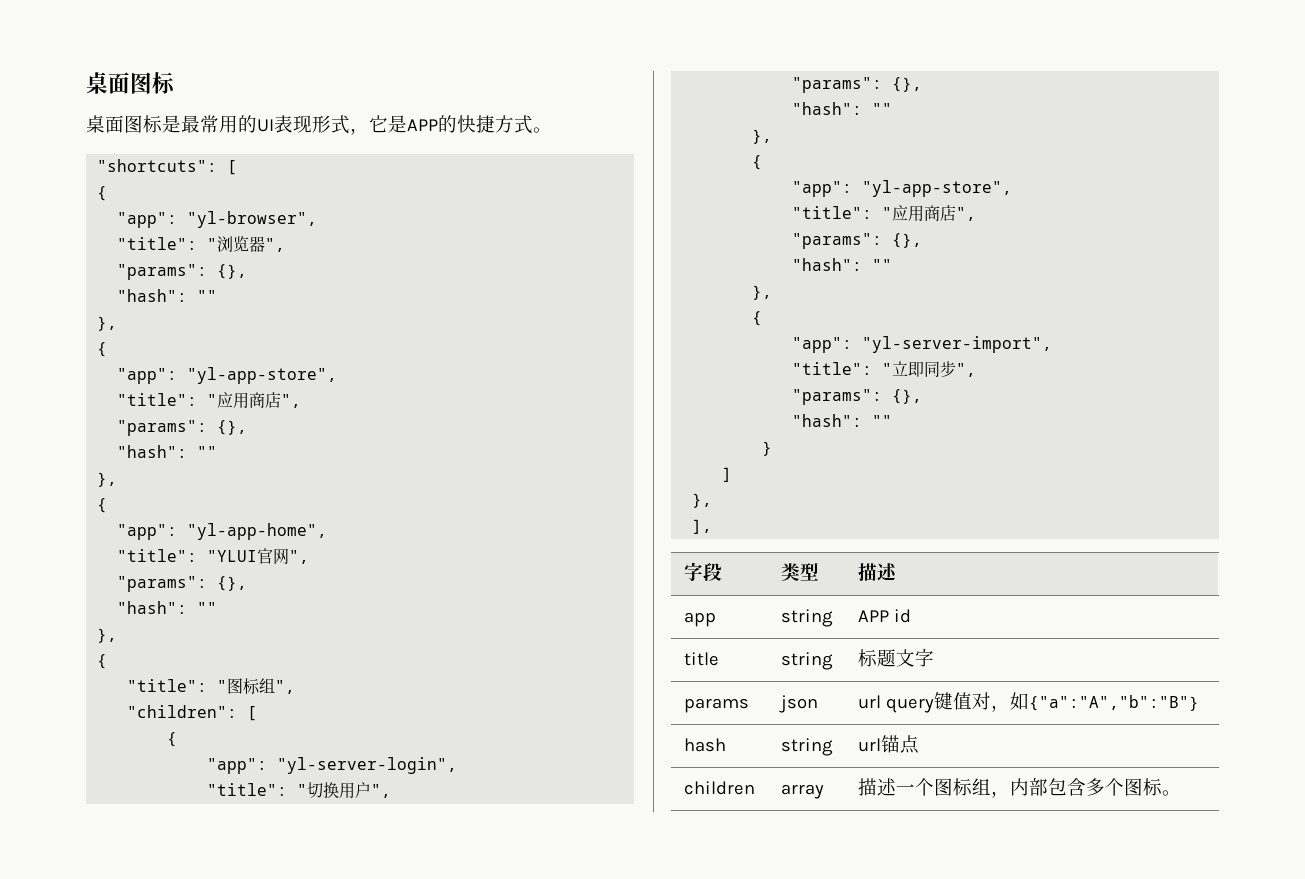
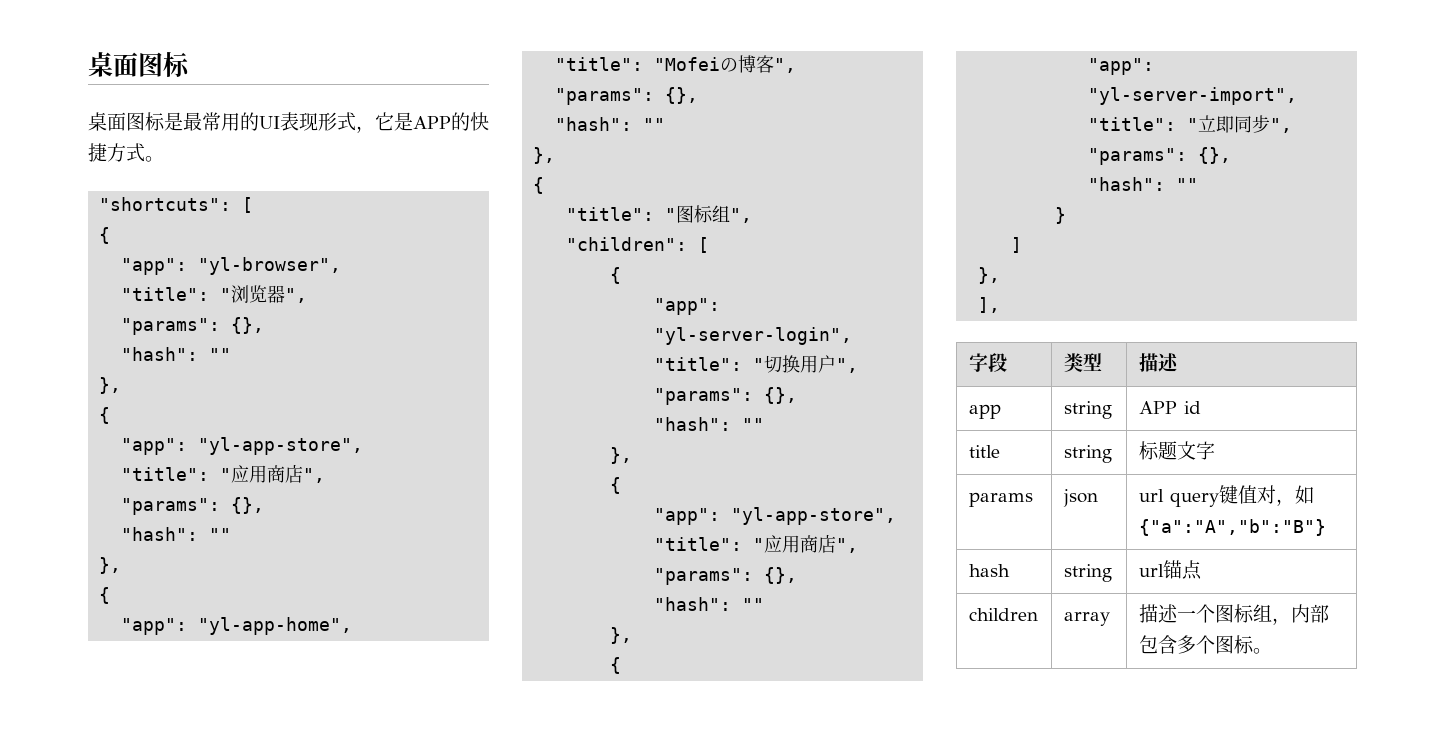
- "title": "YLUI官网",
+ "title": "Mofeiの博客",

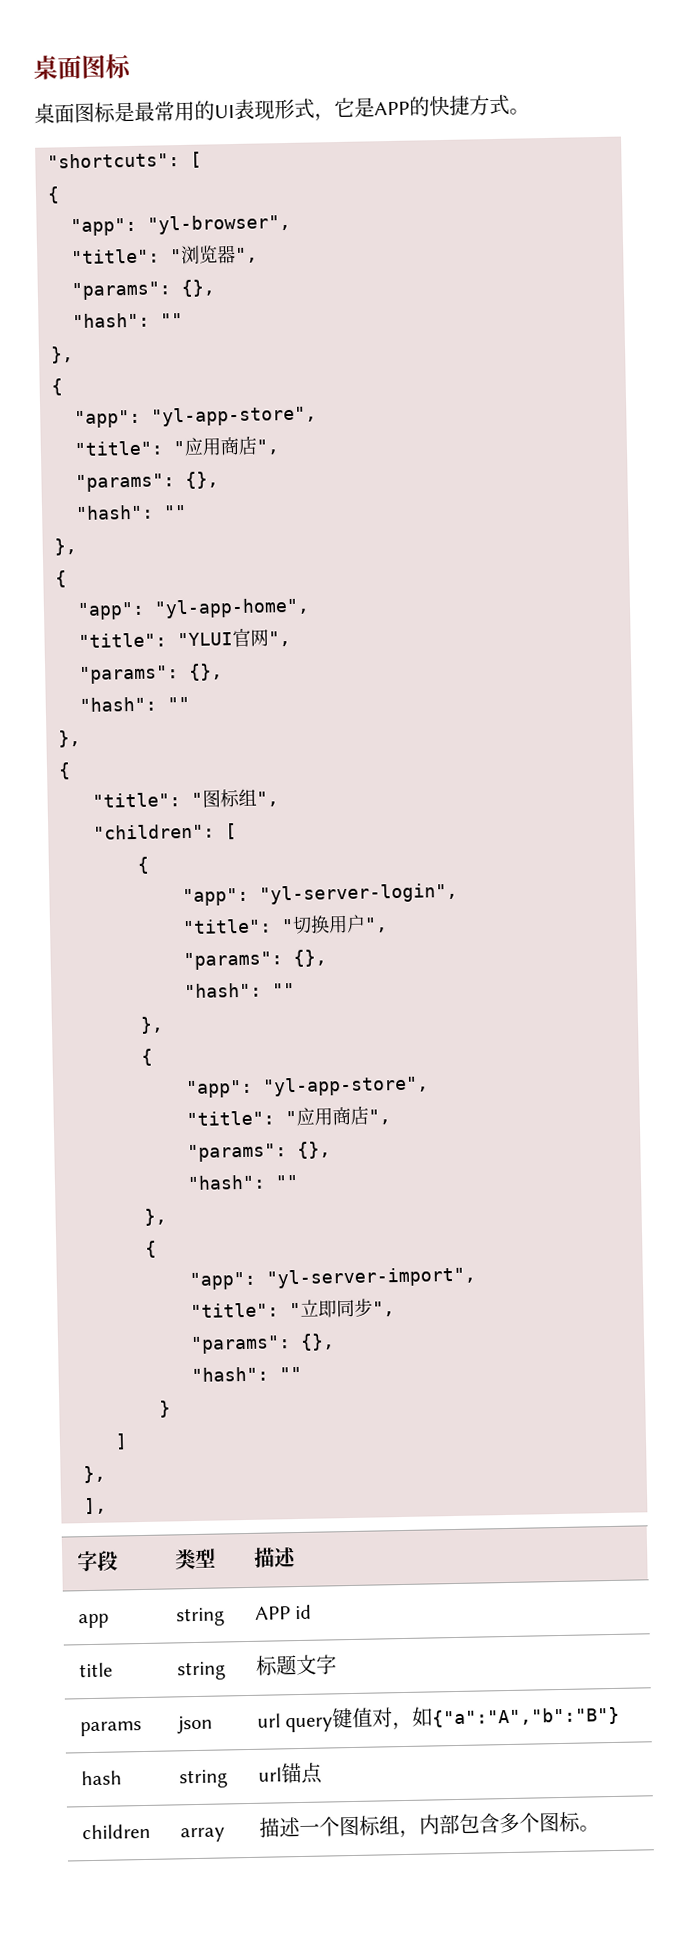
- "title": "Mofeiの博客",
+ "title": "YLUI官网",

